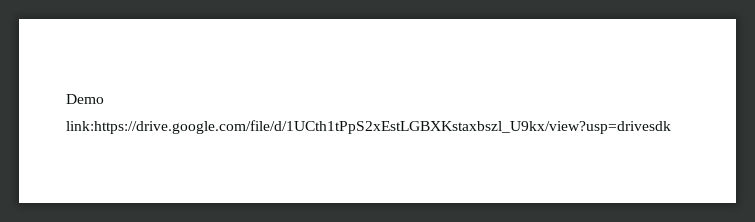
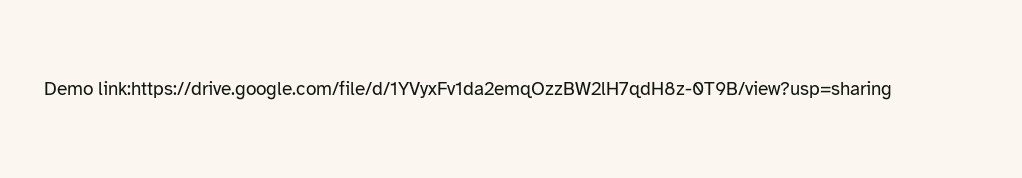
- Demo link:https://drive.google.com/file/d/1UCth1tPpS2xEstLGBXKstaxbszl_U9kx/view?usp=drivesdk
+ Demo link:https://drive.google.com/file/d/1YVyxFv1da2emqOzzBW2lH7qdH8z-0T9B/view?usp=sharing

